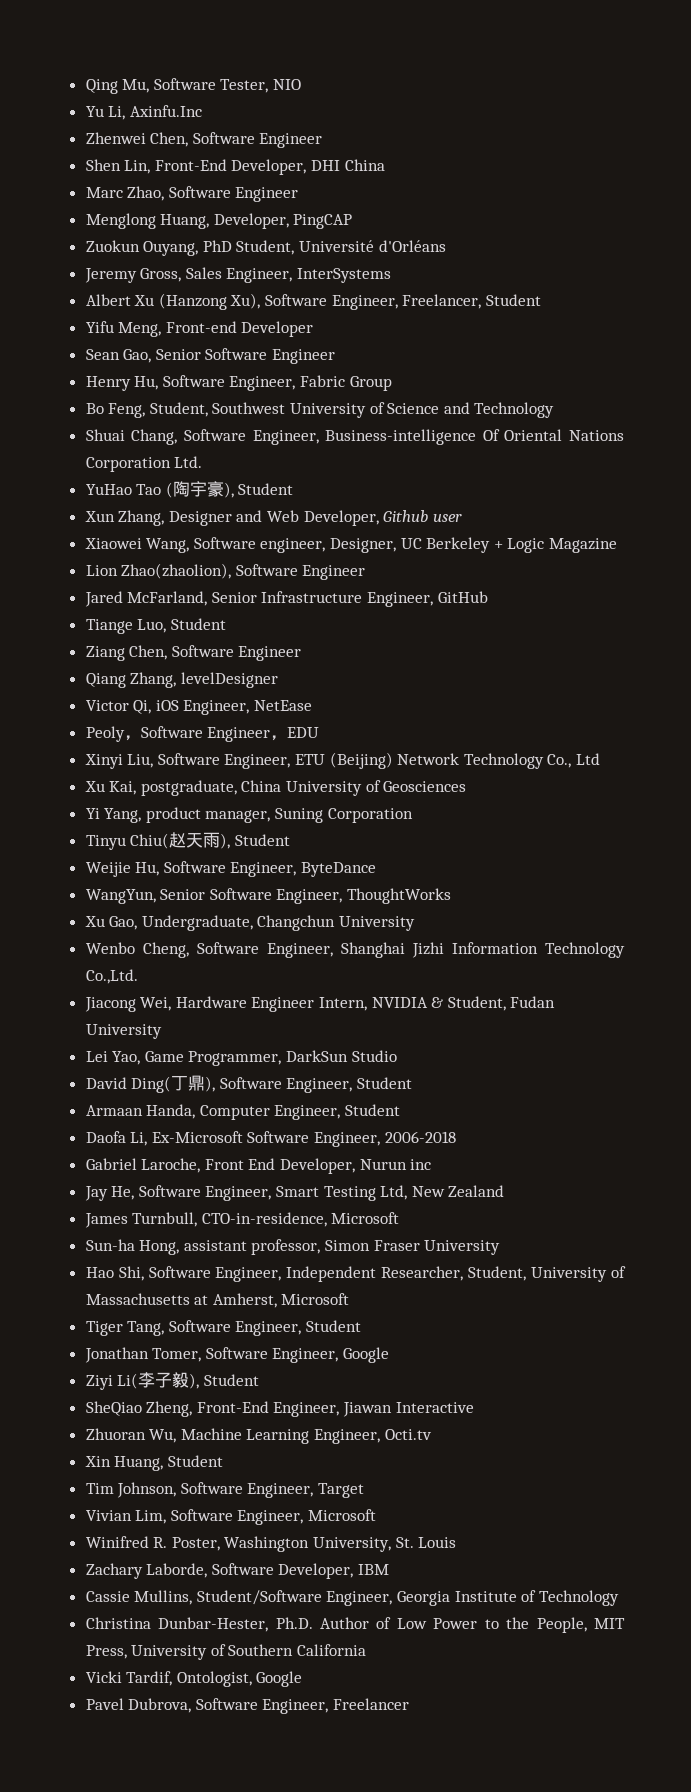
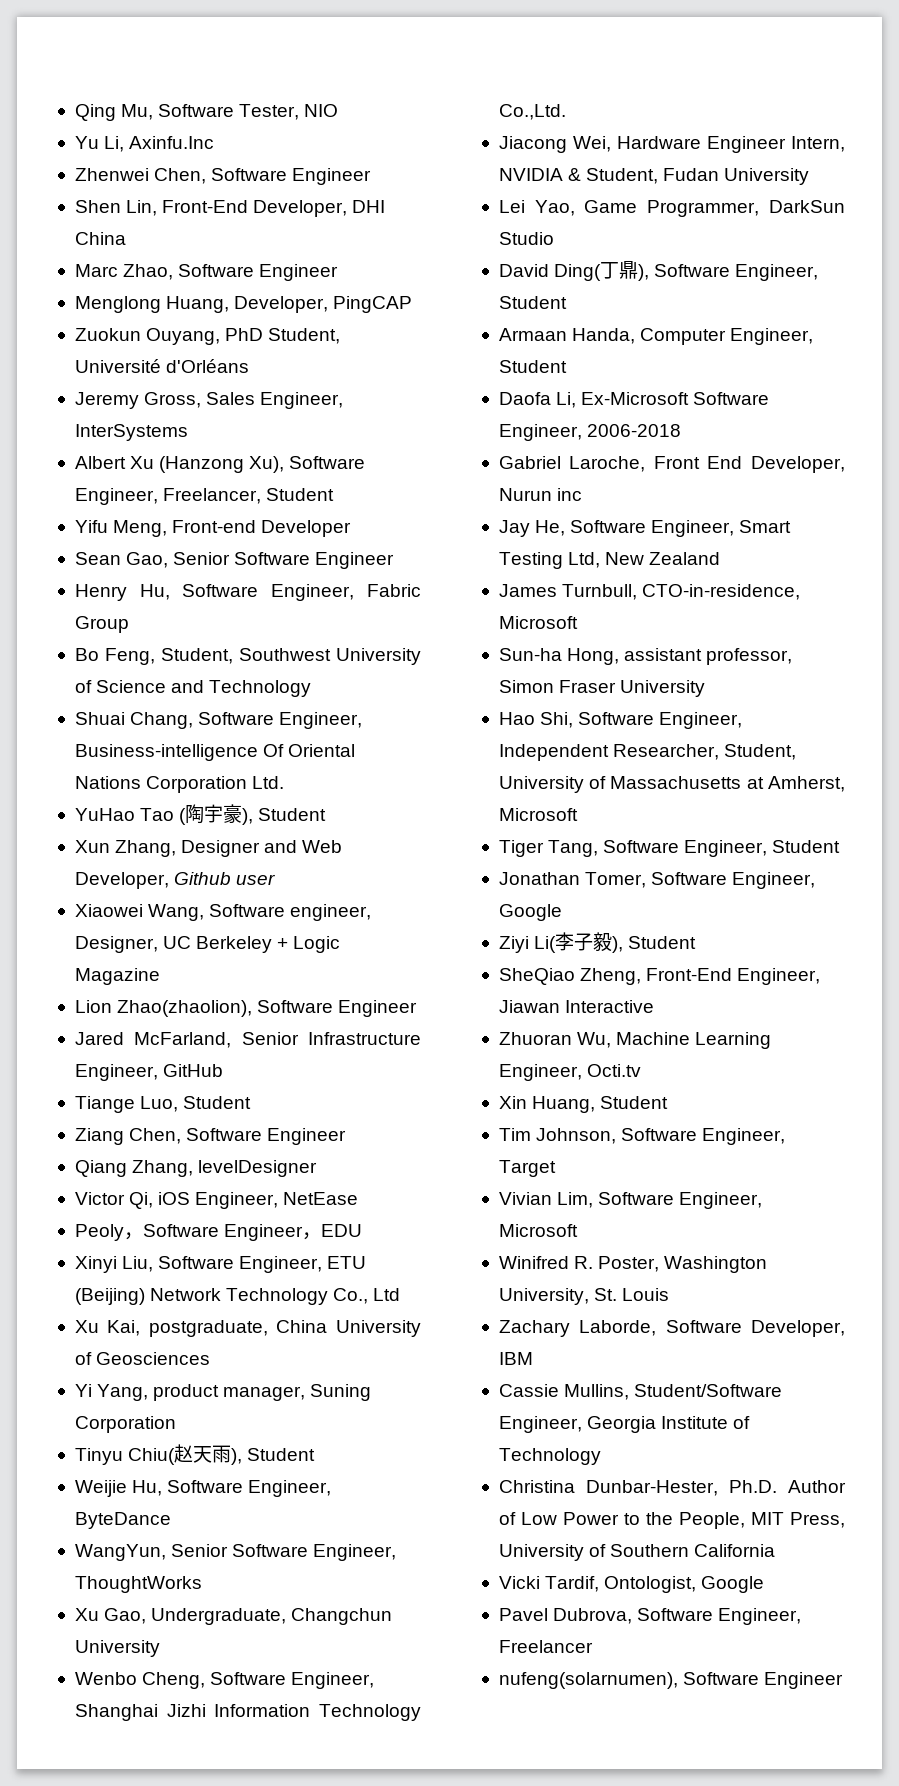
+ nufeng(solarnumen), Software Engineer

